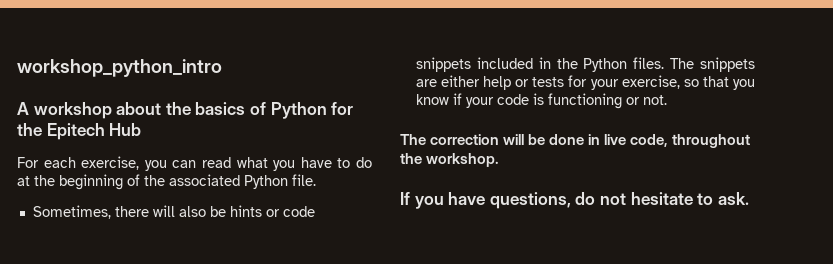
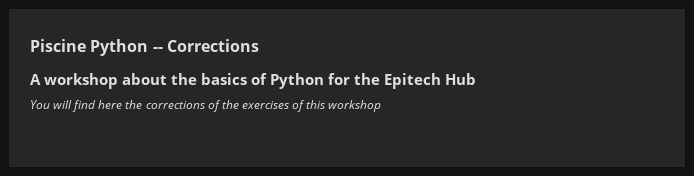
- workshop_python_intro
+ Piscine Python -- Corrections
- For each exercise, you can read what you have to do at the beginning of the associated Python file.
- Sometimes, there will also be hints or code snippets included in the Python files. The snippets are either help or tests for your exercise, so that you know if your code is functioning or not.
- The correction will be done in live code, throughout the workshop.
- If you have questions, do not hesitate to ask.
+ You will find here the corrections of the exercises of this workshop

